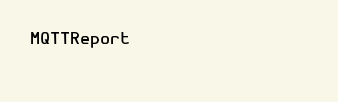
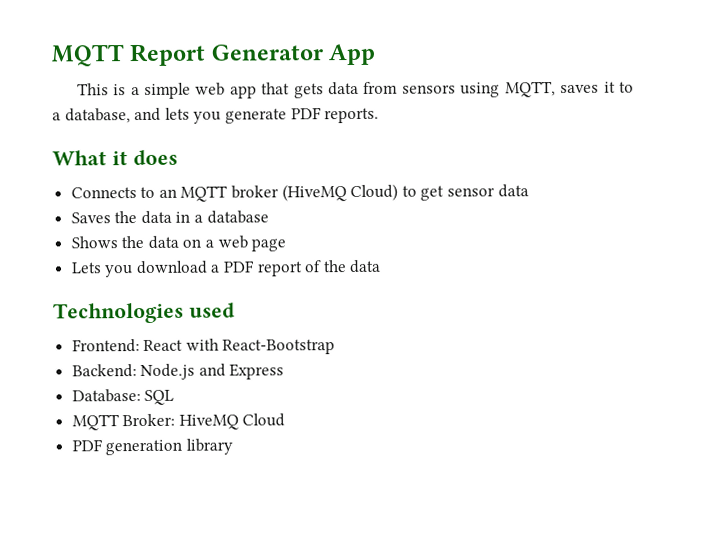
- MQTTReport
+ MQTT Report Generator App
+ This is a simple web app that gets data from sensors using MQTT, saves it to a database, and lets you generate PDF reports.
+ What it does
+ Connects to an MQTT broker (HiveMQ Cloud) to get sensor data
+ Saves the data in a database
+ Shows the data on a web page
+ Lets you download a PDF report of the data
+ Technologies used
+ Frontend: React with React-Bootstrap
+ Backend: Node.js and Express
+ Database: SQL
+ MQTT Broker: HiveMQ Cloud
+ PDF generation library

